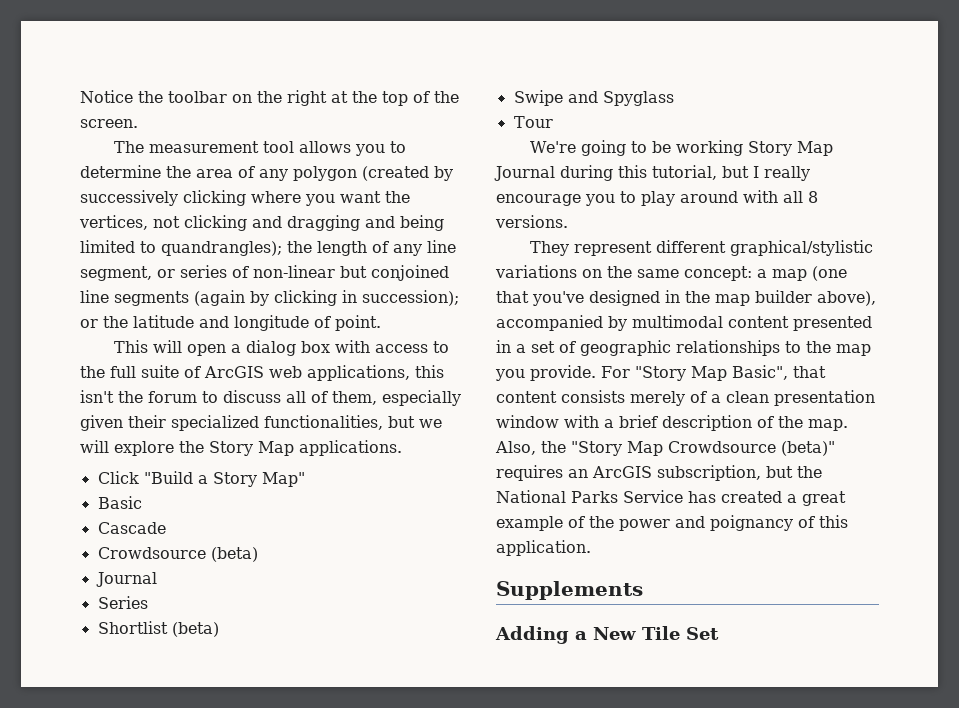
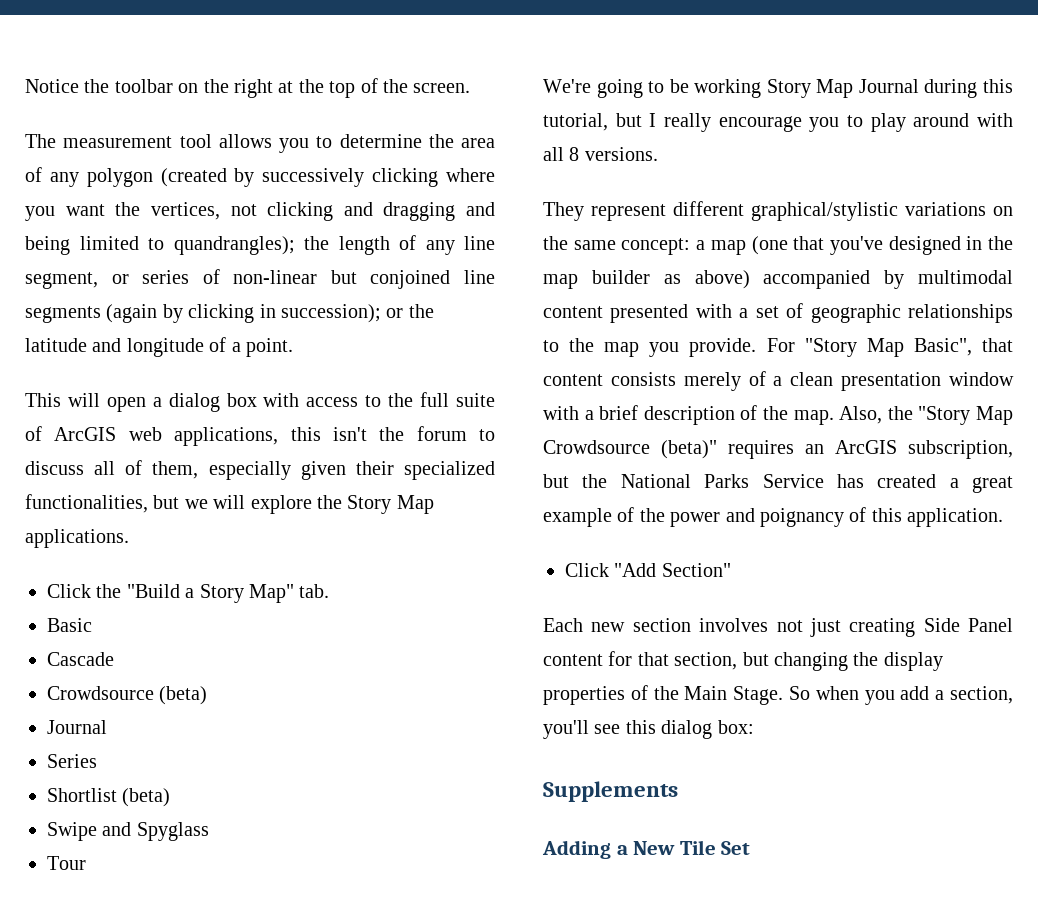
- The measurement tool allows you to determine the area of any polygon (created by successively clicking where you want the vertices, not clicking and dragging and being limited to quandrangles); the length of any line segment, or series of non-linear but conjoined line segments (again by clicking in succession); or the latitude and longitude of point.
+ The measurement tool allows you to determine the area of any polygon (created by successively clicking where you want the vertices, not clicking and dragging and being limited to quandrangles); the length of any line segment, or series of non-linear but conjoined line segments (again by clicking in succession); or the latitude and longitude of a point.
- Click "Build a Story Map"
+ Click the "Build a Story Map" tab.
- They represent different graphical/stylistic variations on the same concept: a map (one that you've designed in the map builder above), accompanied by multimodal content presented in a set of geographic relationships to the map you provide.
+ They represent different graphical/stylistic variations on the same concept: a map (one that you've designed in the map builder as above) accompanied by multimodal content presented with a set of geographic relationships to the map you provide.
+ Click "Add Section"
+ Each new section involves not just creating Side Panel content for that section, but changing the display properties of the Main Stage. So when you add a section, you'll see this dialog box:

